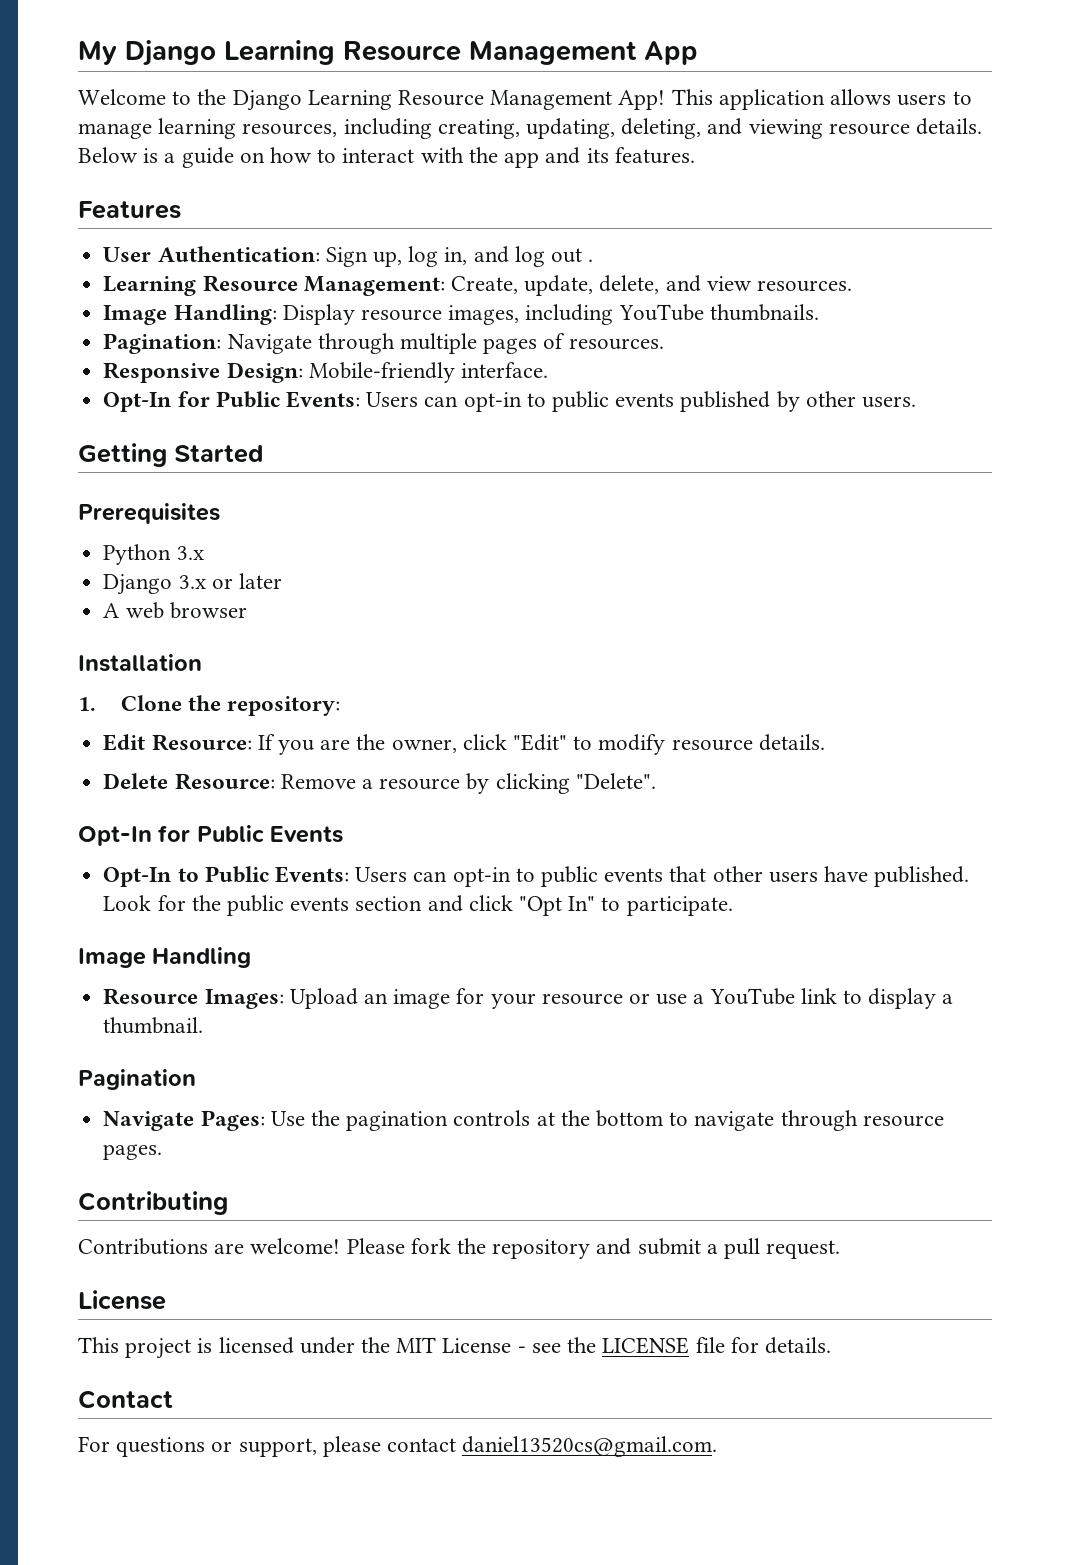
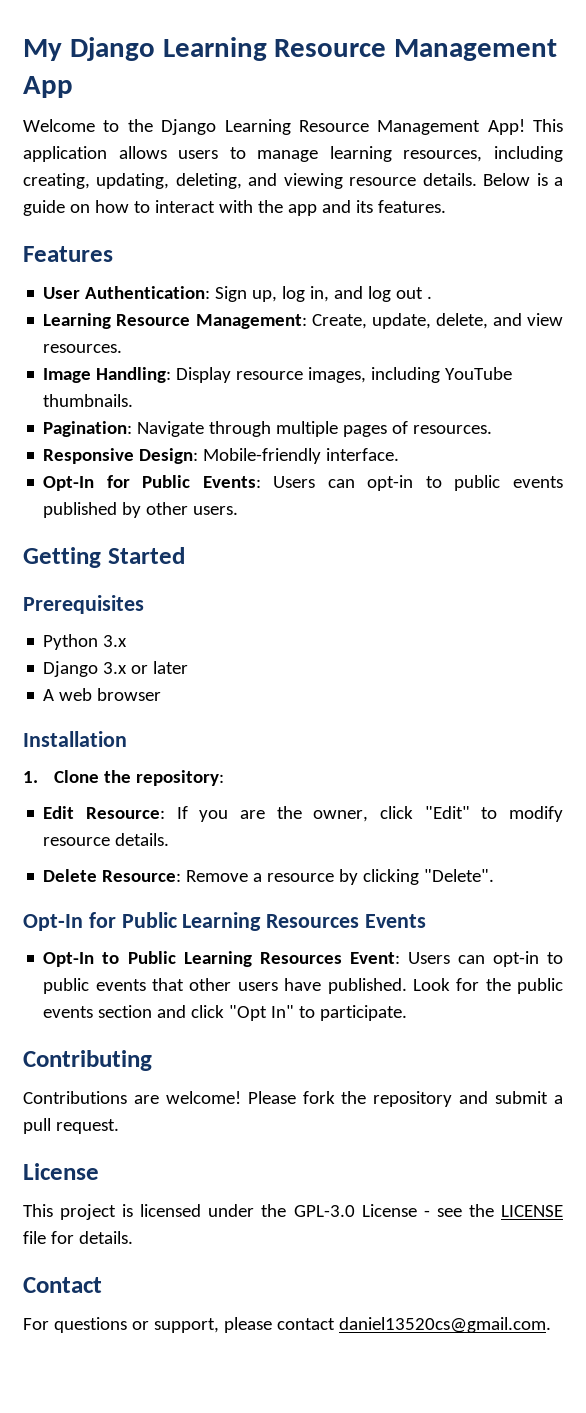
- Opt-In for Public Events
+ Opt-In for Public Learning Resources Events
- Opt-In to Public Events: Users can opt-in to public events that other users have published.
+ Opt-In to Public Learning Resources Event: Users can opt-in to public events that other users have published.
- Image Handling
- Resource Images: Upload an image for your resource or use a YouTube link to display a thumbnail.
- Pagination
- Navigate Pages: Use the pagination controls at the bottom to navigate through resource pages.
- This project is licensed under the MIT License - see the LICENSE file for details.
+ This project is licensed under the GPL-3.0 License - see the LICENSE file for details.

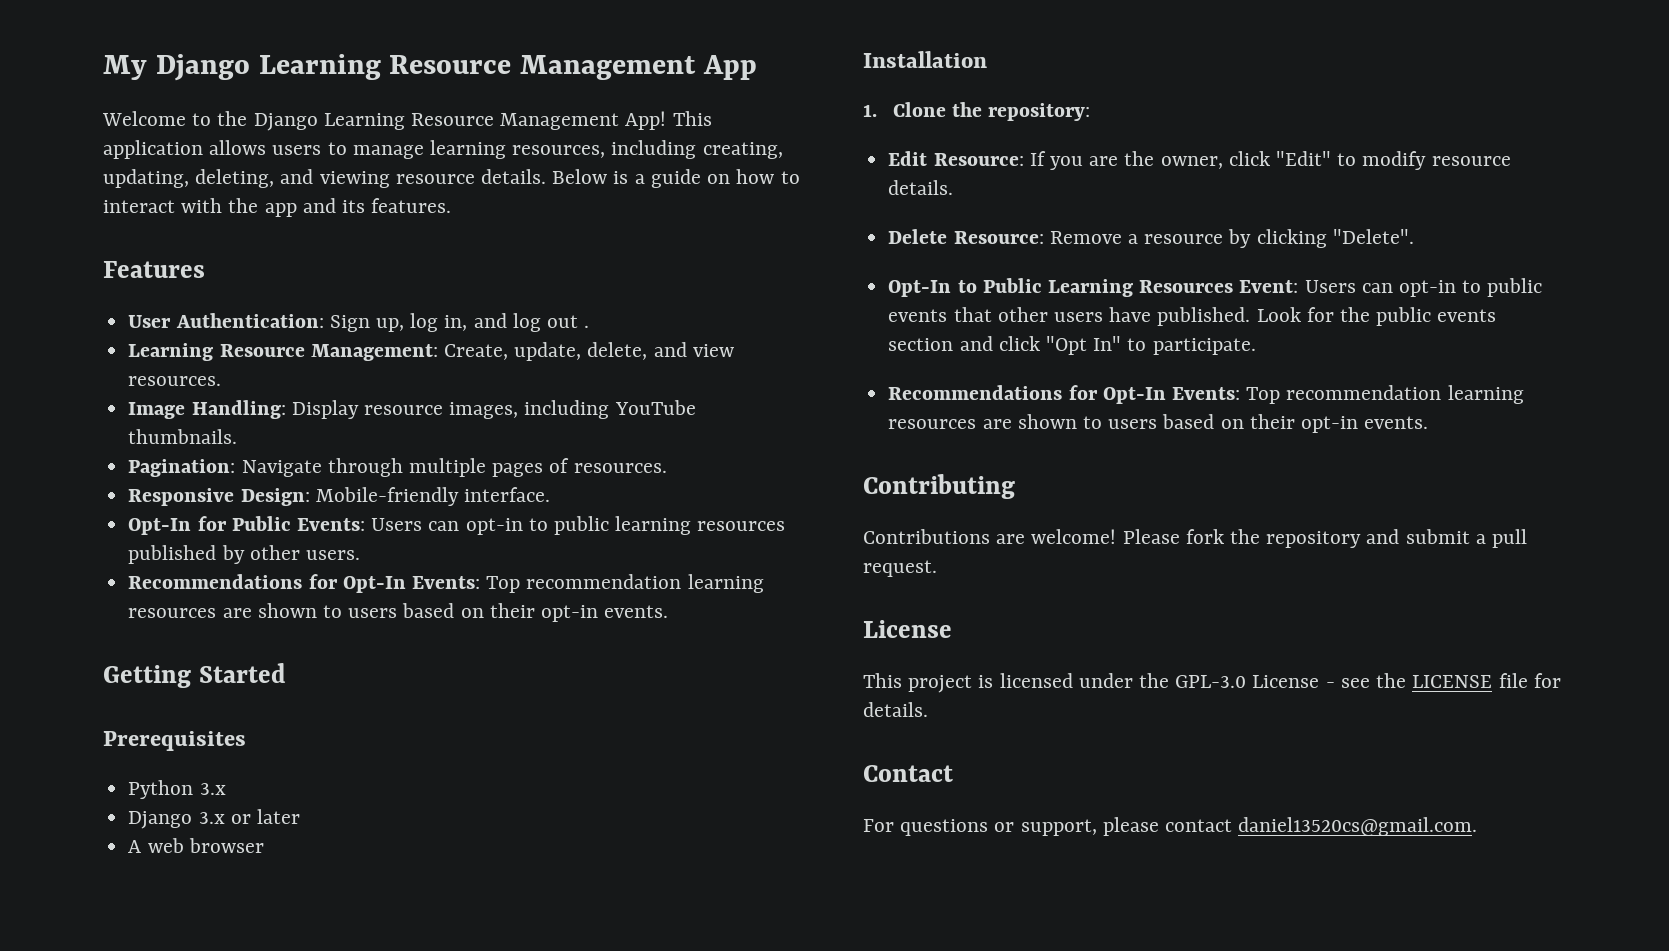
- Opt-In for Public Events: Users can opt-in to public events published by other users.
+ Opt-In for Public Events: Users can opt-in to public learning resources published by other users.
+ Recommendations for Opt-In Events: Top recommendation learning resources are shown to users based on their opt-in events.
- Opt-In for Public Learning Resources Events
  Look for the public events section and click "Opt In" to participate.
+ Recommendations for Opt-In Events: Top recommendation learning resources are shown to users based on their opt-in events.

